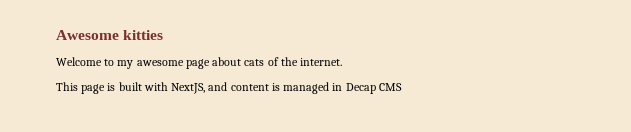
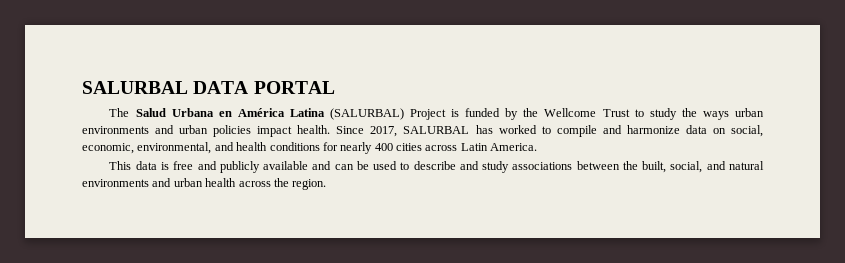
- Awesome kitties
- Welcome to my awesome page about cats of the internet.
- This page is built with NextJS, and content is managed in Decap CMS
+ SALURBAL DATA PORTAL
+ The Salud Urbana en América Latina (SALURBAL) Project is funded by the Wellcome Trust to study the ways urban environments and urban policies impact health. Since 2017, SALURBAL has worked to compile and harmonize data on social, economic, environmental, and health conditions for nearly 400 cities across Latin America.
+ This data is free and publicly available and can be used to describe and study associations between the built, social, and natural environments and urban health across the region.

